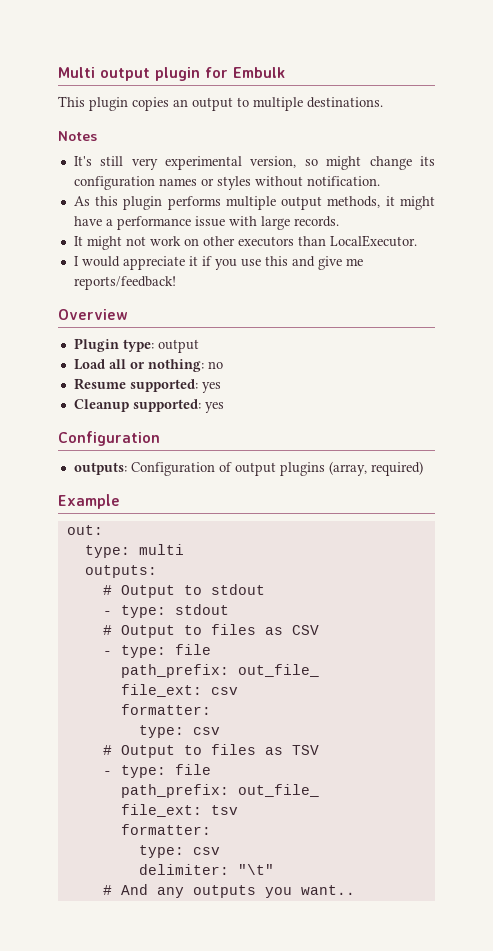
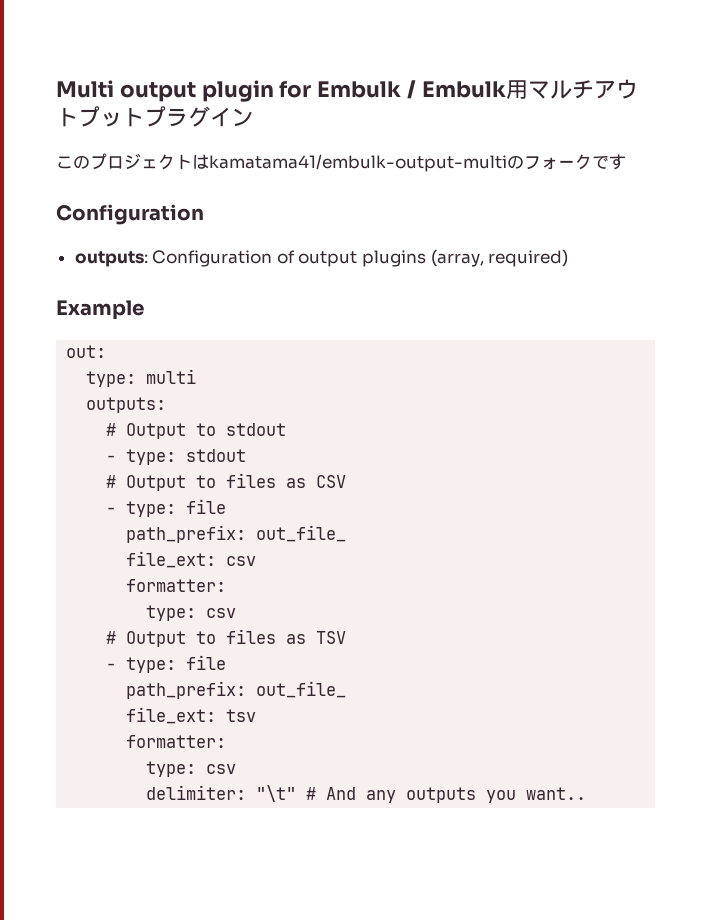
- Multi output plugin for Embulk
- This plugin copies an output to multiple destinations.
- Notes
- It's still very experimental version, so might change its configuration names or styles without notification.
- As this plugin performs multiple output methods, it might have a performance issue with large records.
- It might not work on other executors than LocalExecutor.
- I would appreciate it if you use this and give me reports/feedback!
- Overview
- Plugin type: output
- Load all or nothing: no
- Resume supported: yes
- Cleanup supported: yes
+ Multi output plugin for Embulk / Embulk用マルチアウトプットプラグイン
+ このプロジェクトはkamatama41/embulk-output-multiのフォークです
- delimiter: "\t"
- # And any outputs you want..
+ delimiter: "\t" # And any outputs you want..

